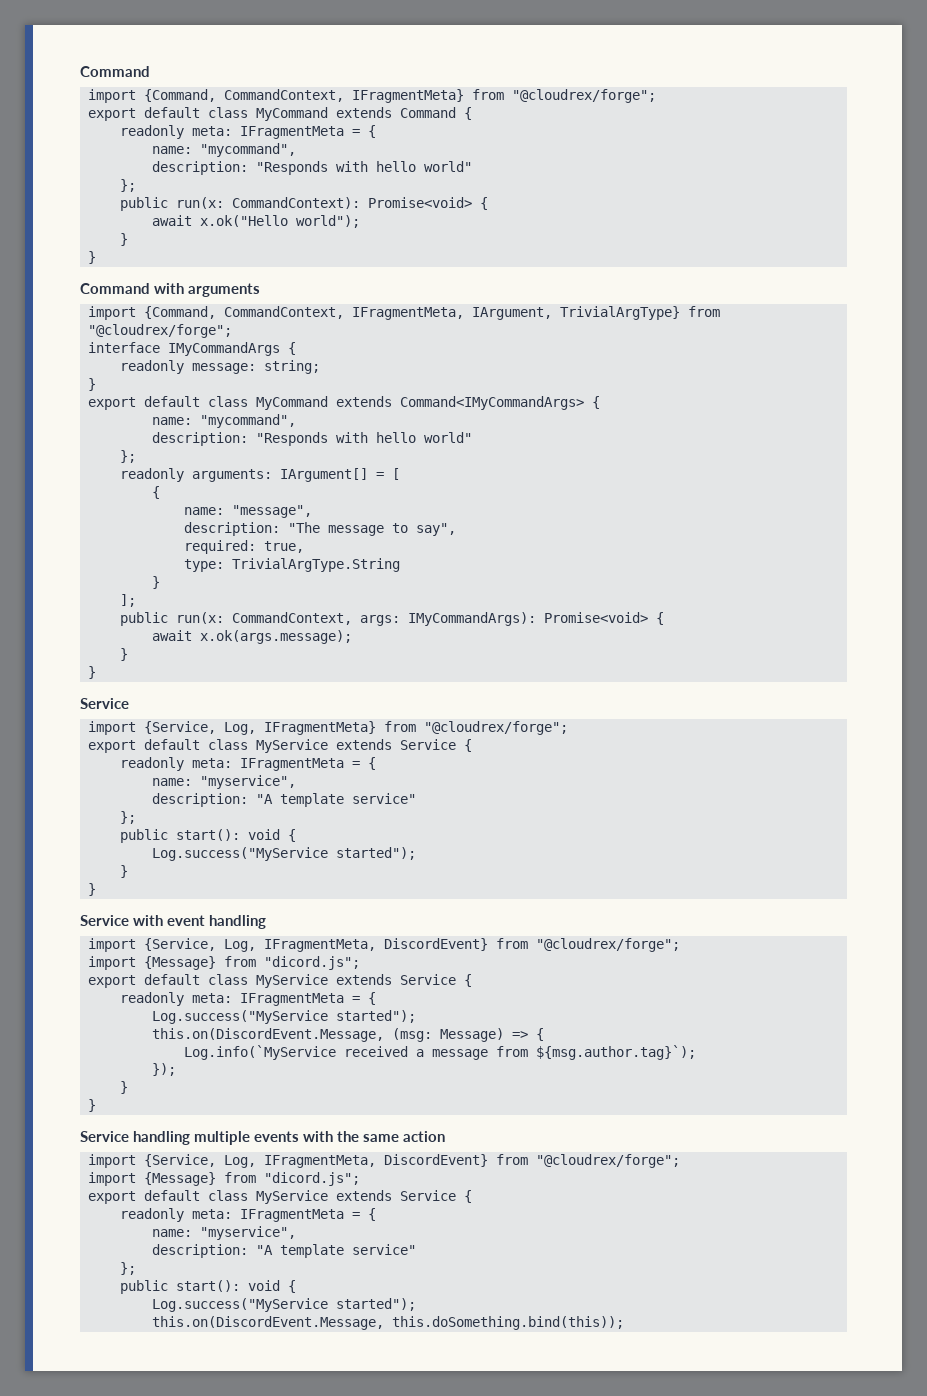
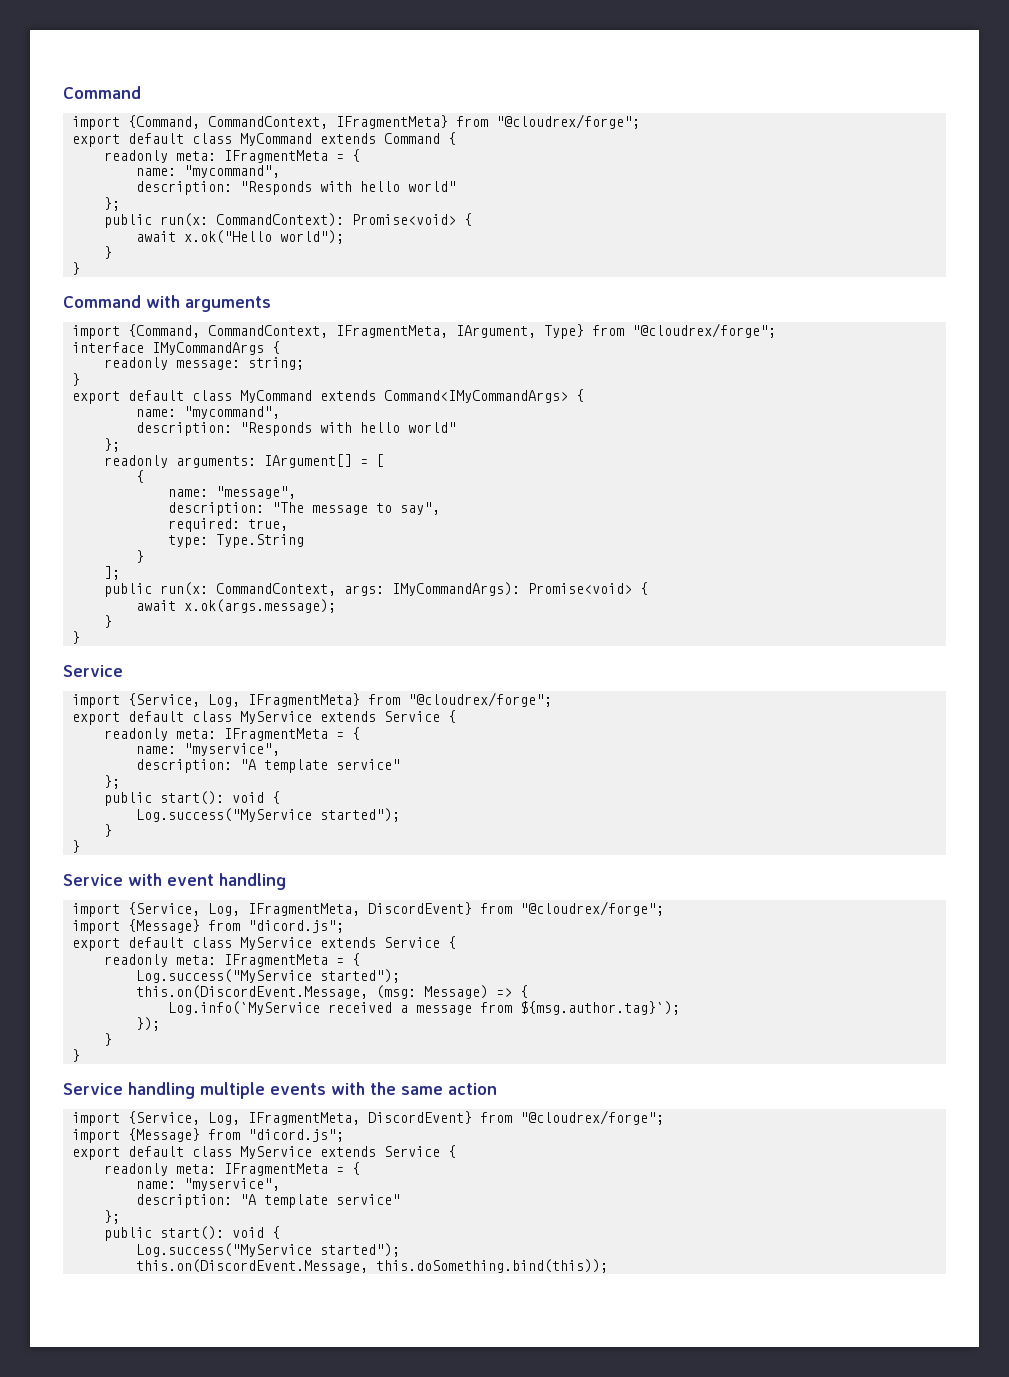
- import {Command, CommandContext, IFragmentMeta, IArgument, TrivialArgType} from "@cloudrex/forge";
+ import {Command, CommandContext, IFragmentMeta, IArgument, Type} from "@cloudrex/forge";
- type: TrivialArgType.String
+ type: Type.String

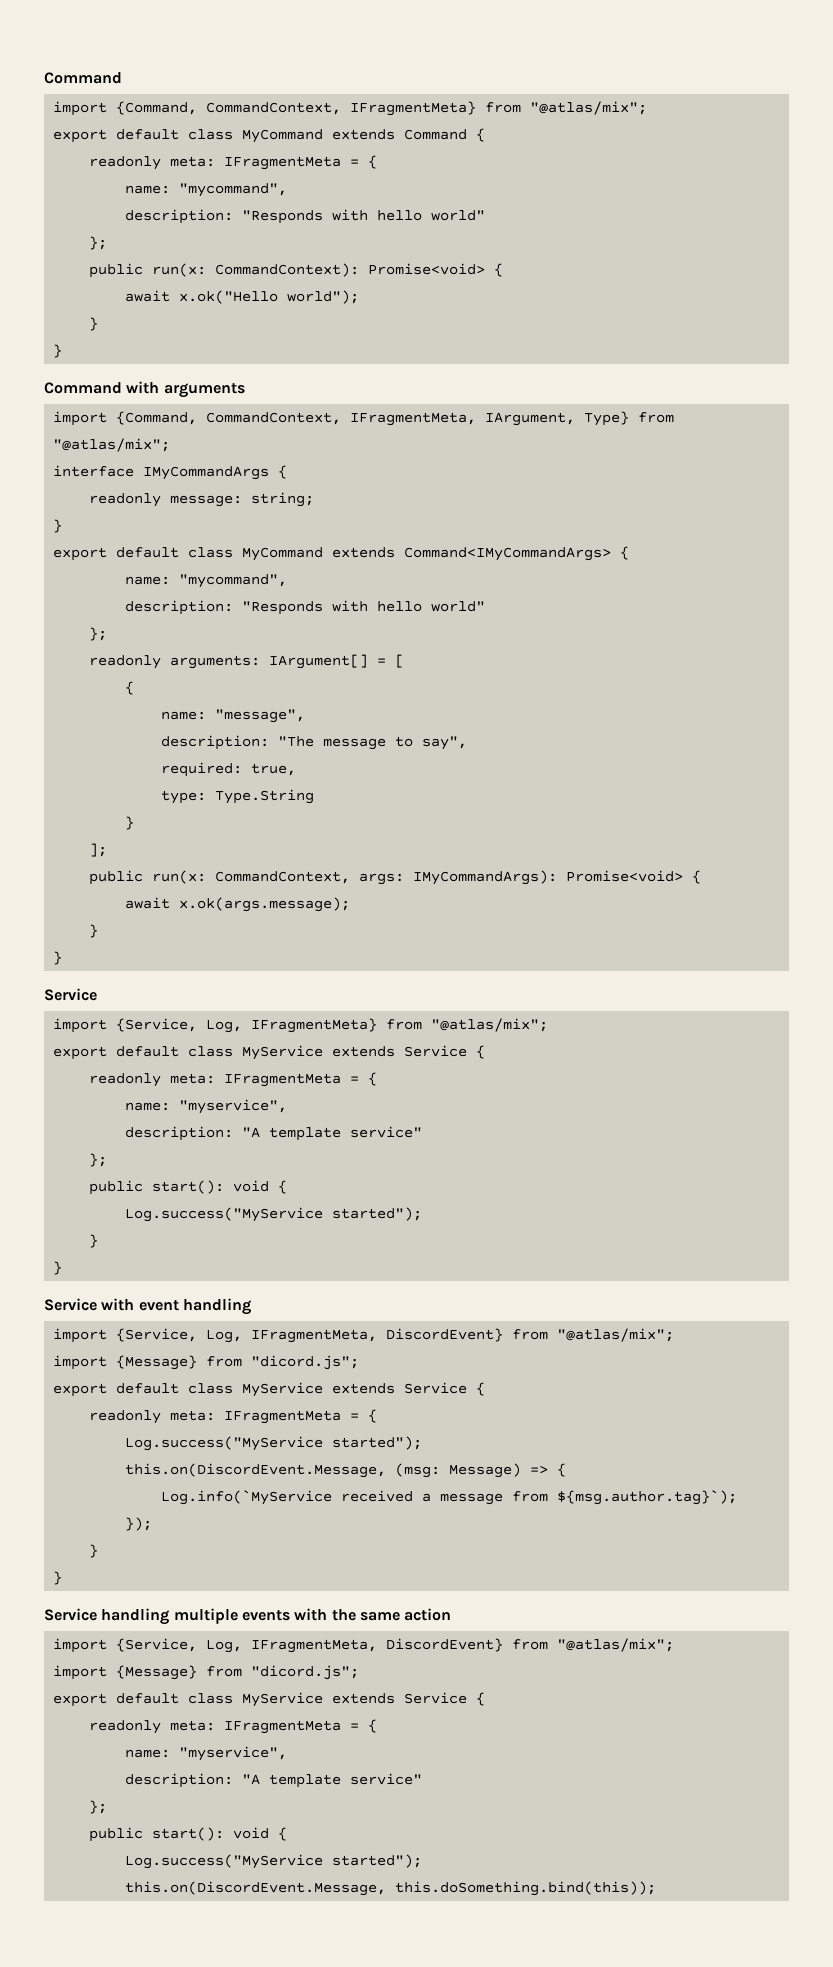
- import {Command, CommandContext, IFragmentMeta} from "@cloudrex/forge";
+ import {Command, CommandContext, IFragmentMeta} from "@atlas/mix";
- import {Command, CommandContext, IFragmentMeta, IArgument, Type} from "@cloudrex/forge";
+ import {Command, CommandContext, IFragmentMeta, IArgument, Type} from "@atlas/mix";
- import {Service, Log, IFragmentMeta} from "@cloudrex/forge";
+ import {Service, Log, IFragmentMeta} from "@atlas/mix";
  Service with event handling
- import {Service, Log, IFragmentMeta, DiscordEvent} from "@cloudrex/forge";
+ import {Service, Log, IFragmentMeta, DiscordEvent} from "@atlas/mix";
  Service handling multiple events with the same action
- import {Service, Log, IFragmentMeta, DiscordEvent} from "@cloudrex/forge";
+ import {Service, Log, IFragmentMeta, DiscordEvent} from "@atlas/mix";

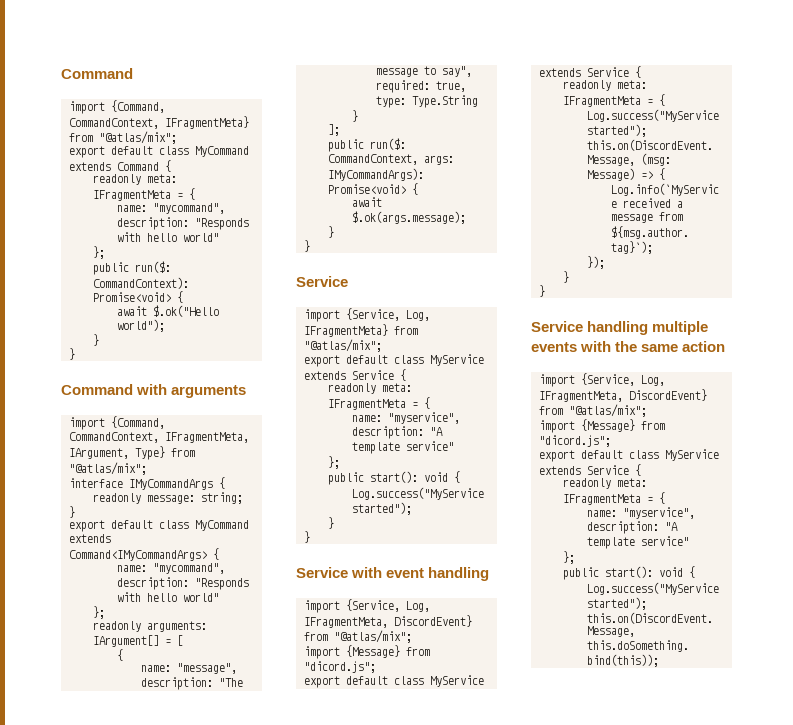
- public run(x: CommandContext): Promise<void> {
+ public run($: CommandContext): Promise<void> {
- await x.ok("Hello world");
+ await $.ok("Hello world");
- public run(x: CommandContext, args: IMyCommandArgs): Promise<void> {
+ public run($: CommandContext, args: IMyCommandArgs): Promise<void> {
- await x.ok(args.message);
+ await $.ok(args.message);

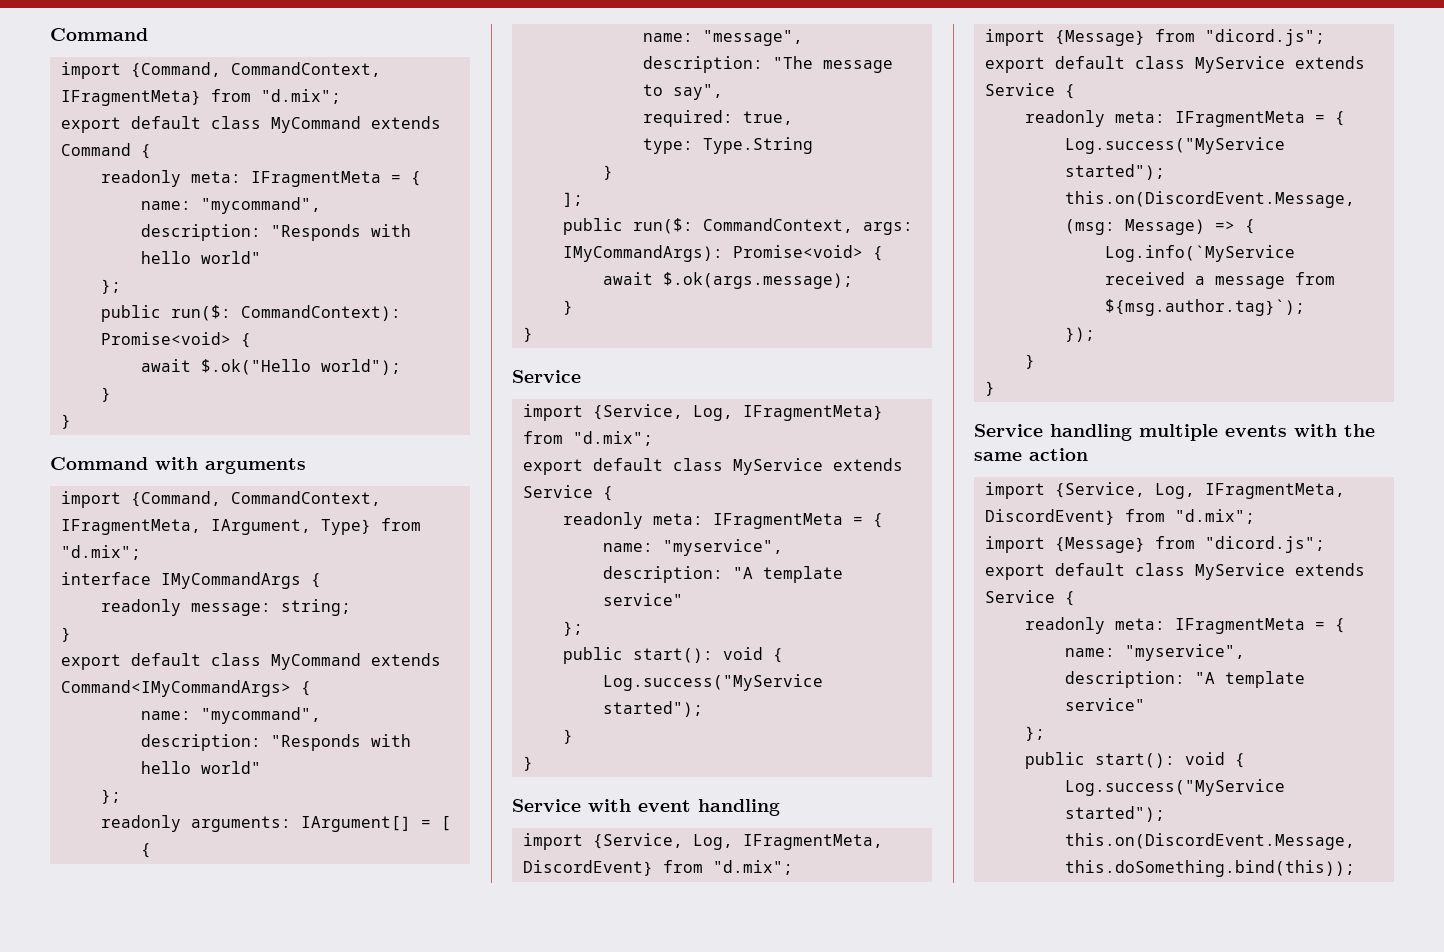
- import {Command, CommandContext, IFragmentMeta} from "@atlas/mix";
+ import {Command, CommandContext, IFragmentMeta} from "d.mix";
- import {Command, CommandContext, IFragmentMeta, IArgument, Type} from "@atlas/mix";
+ import {Command, CommandContext, IFragmentMeta, IArgument, Type} from "d.mix";
- import {Service, Log, IFragmentMeta} from "@atlas/mix";
+ import {Service, Log, IFragmentMeta} from "d.mix";
  Service with event handling
- import {Service, Log, IFragmentMeta, DiscordEvent} from "@atlas/mix";
+ import {Service, Log, IFragmentMeta, DiscordEvent} from "d.mix";
  Service handling multiple events with the same action
- import {Service, Log, IFragmentMeta, DiscordEvent} from "@atlas/mix";
+ import {Service, Log, IFragmentMeta, DiscordEvent} from "d.mix";

